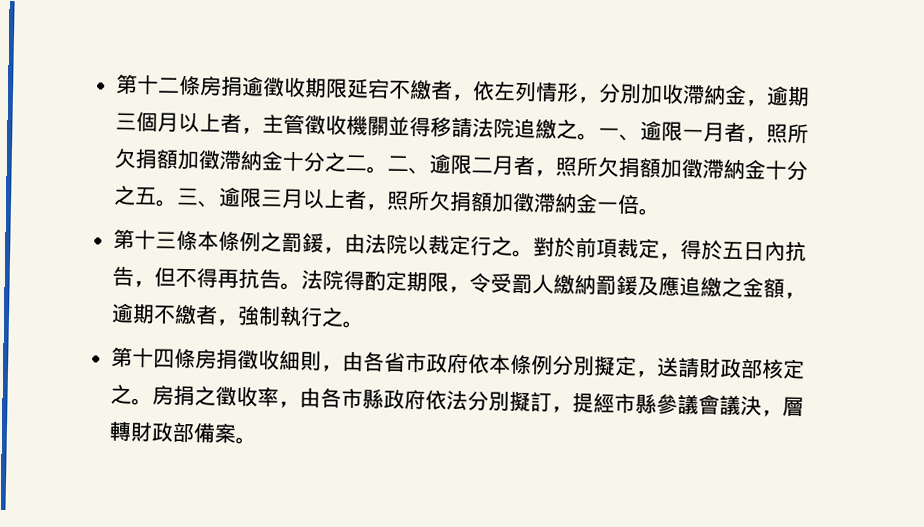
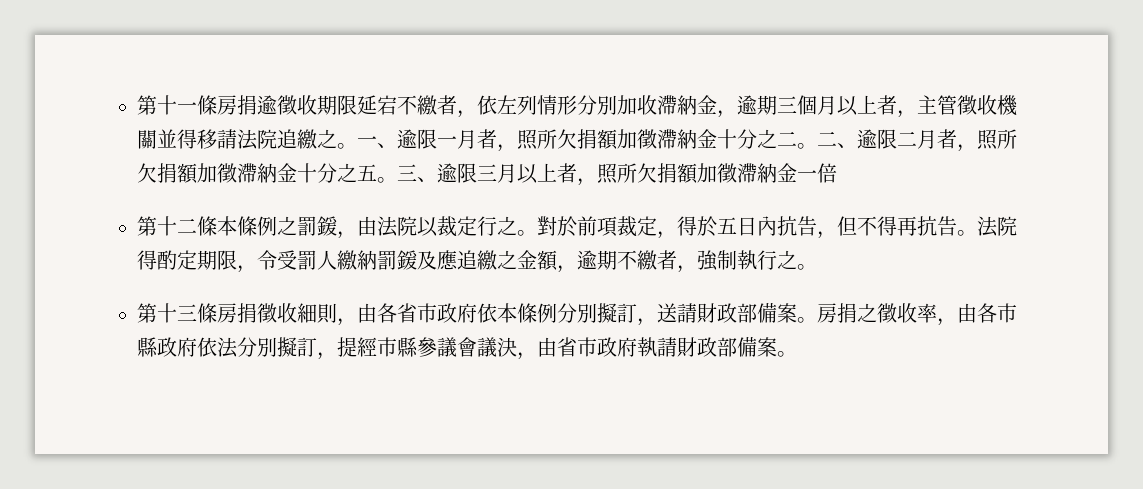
- 第十二條房捐逾徵收期限延宕不繳者，依左列情形，分別加收滯納金，逾期三個月以上者，主管徵收機關並得移請法院追繳之。
+ 第十一條房捐逾徵收期限延宕不繳者，依左列情形分別加收滯納金，逾期三個月以上者，主管徵收機關並得移請法院追繳之。
- 三、逾限三月以上者，照所欠捐額加徵滯納金一倍。
- 第十三條本條例之罰鍰，由法院以裁定行之。
+ 三、逾限三月以上者，照所欠捐額加徵滯納金一倍
+ 第十二條本條例之罰鍰，由法院以裁定行之。
- 第十四條房捐徵收細則，由各省市政府依本條例分別擬定，送請財政部核定之。
+ 第十三條房捐徵收細則，由各省市政府依本條例分別擬訂，送請財政部備案。
- 房捐之徵收率，由各市縣政府依法分別擬訂，提經市縣參議會議決，層轉財政部備案。
+ 房捐之徵收率，由各市縣政府依法分別擬訂，提經市縣參議會議決，由省市政府執請財政部備案。

